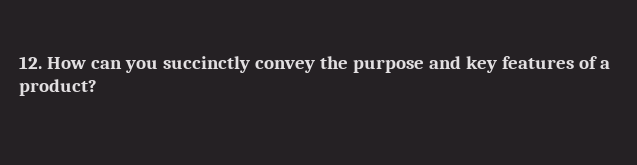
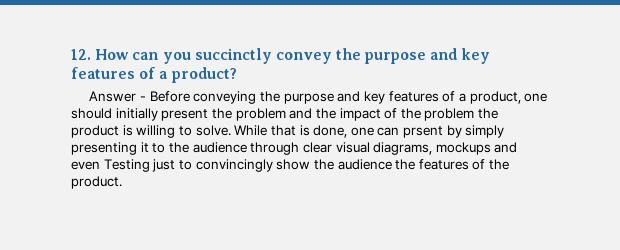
+ Answer - Before conveying the purpose and key features of a product, one should initially present the problem and the impact of the problem the product is willing to solve. While that is done, one can prsent by simply presenting it to the audience through clear visual diagrams, mockups and even Testing just to convincingly show the audience the features of the product.

